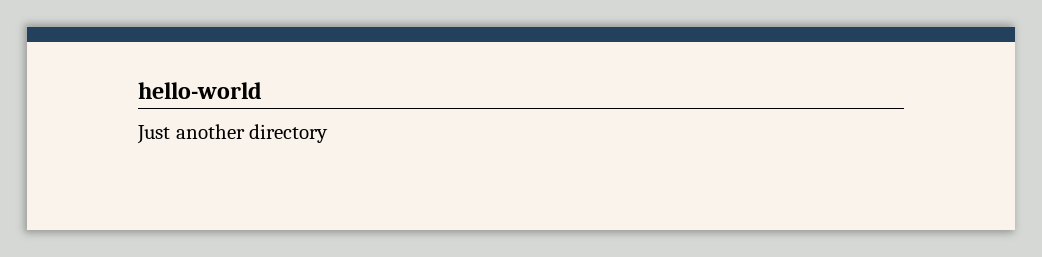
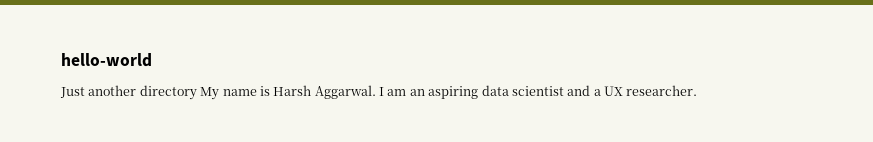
- Just another directory
+ Just another directory My name is Harsh Aggarwal. I am an aspiring data scientist and a UX researcher.

